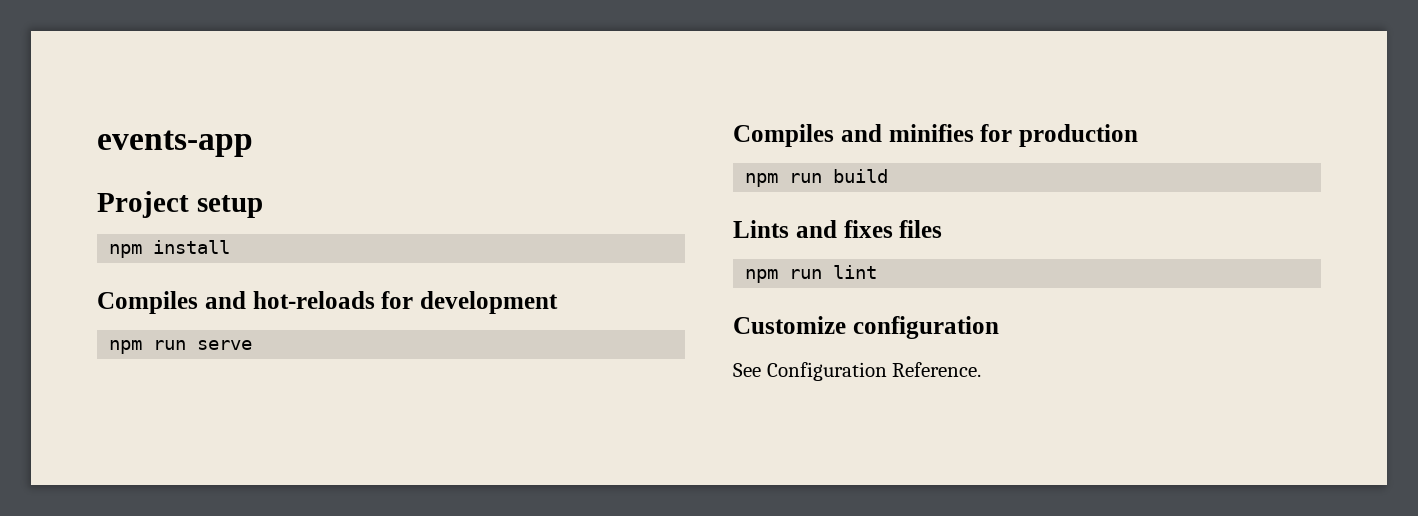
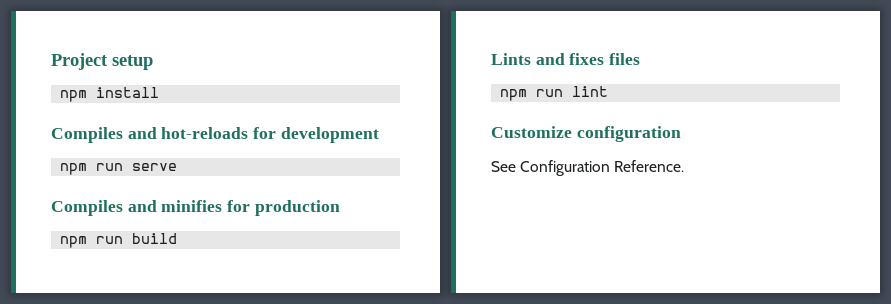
- events-app

